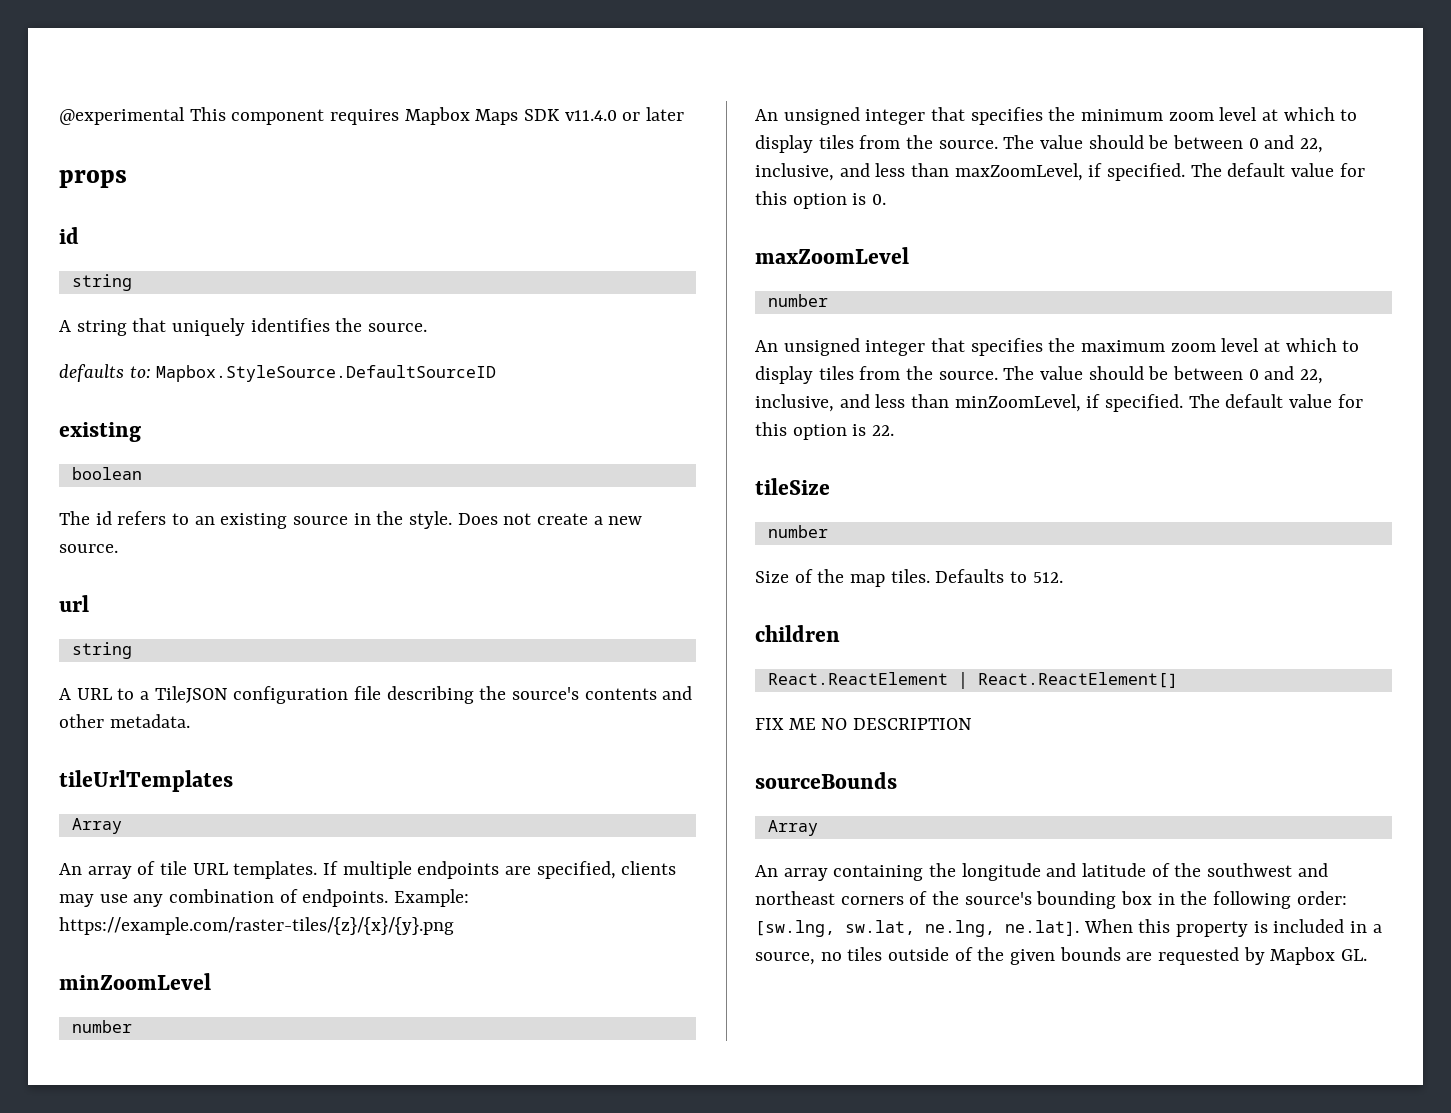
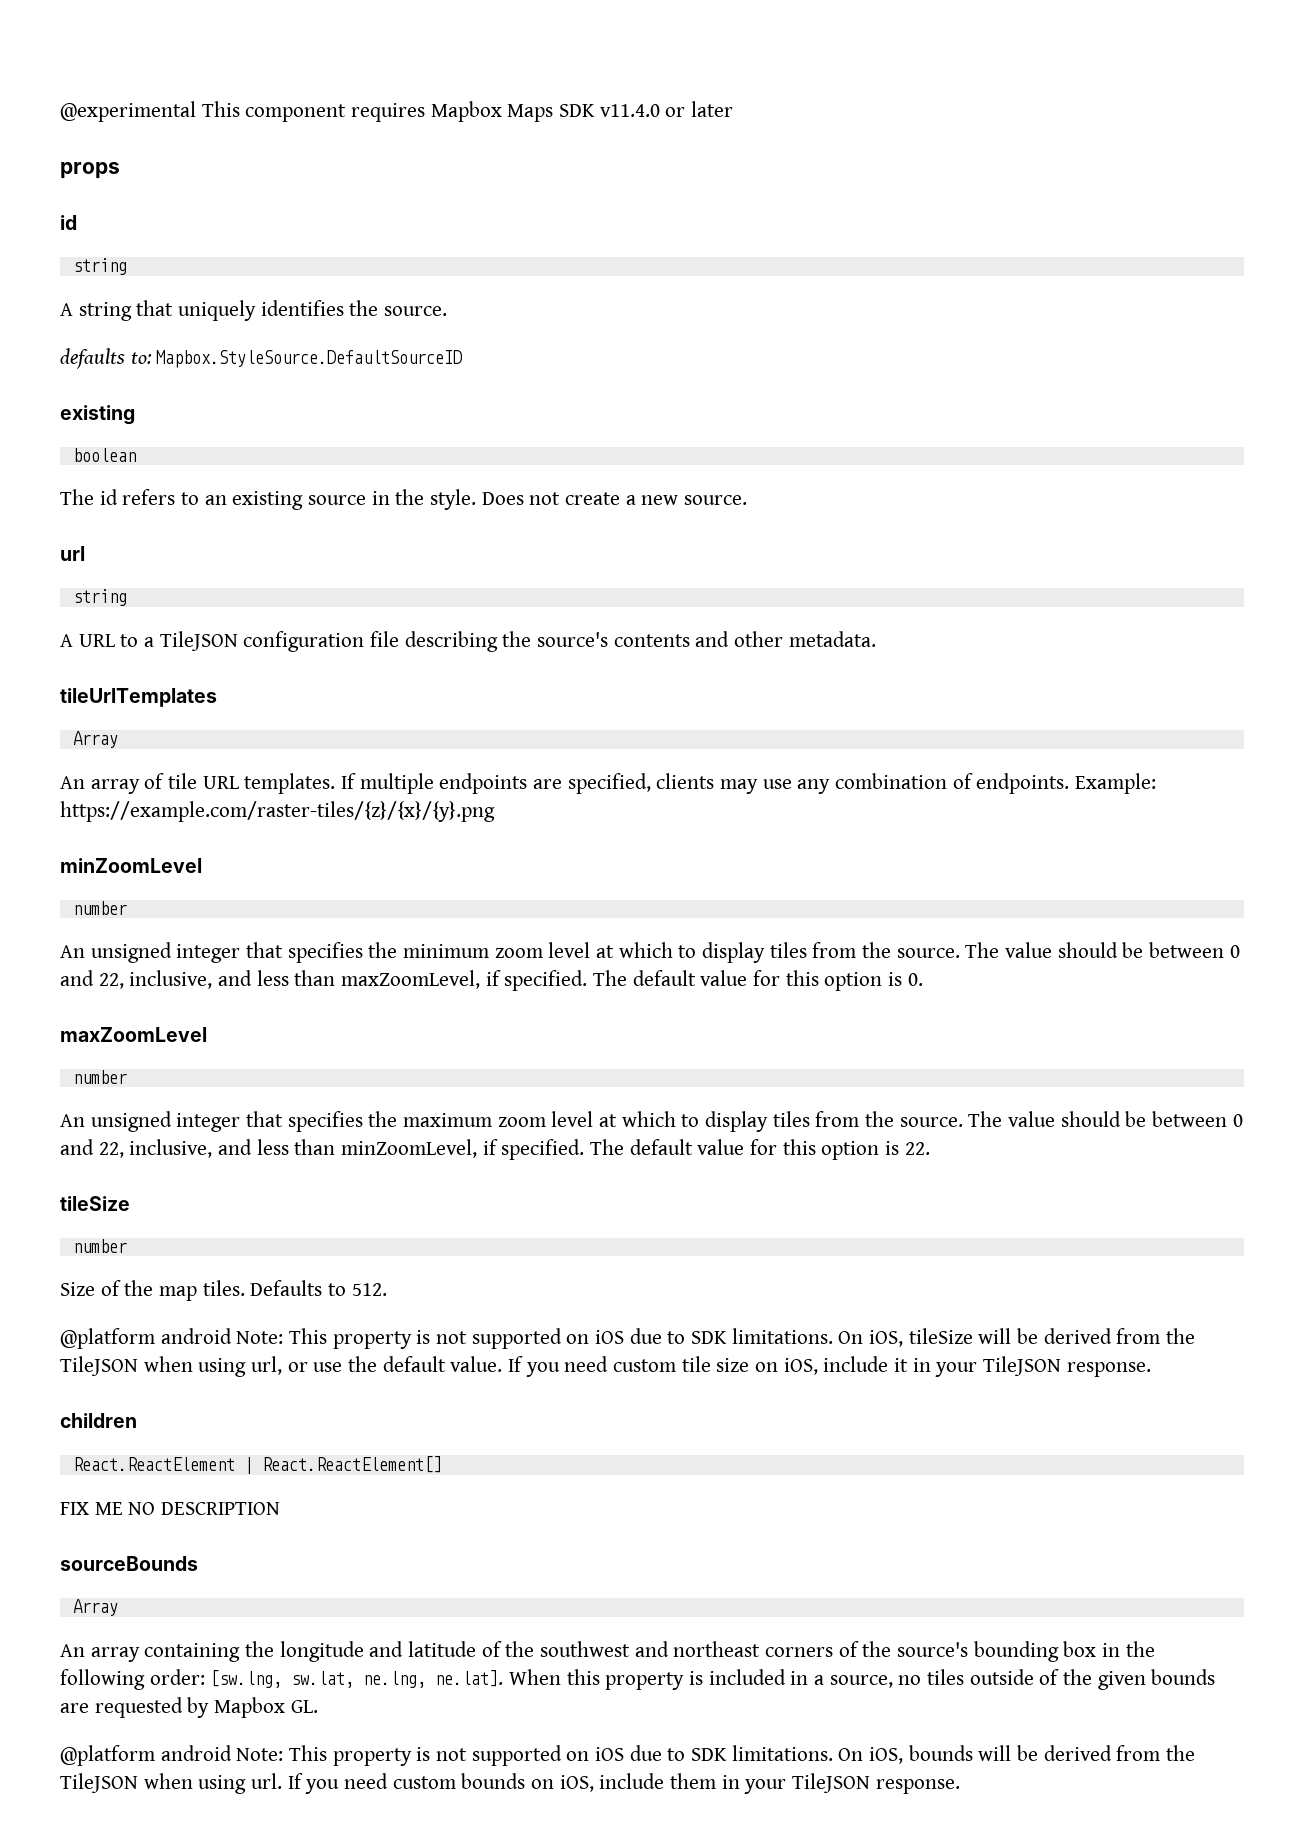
+ @platform android Note: This property is not supported on iOS due to SDK limitations. On iOS, tileSize will be derived from the TileJSON when using url, or use the default value. If you need custom tile size on iOS, include it in your TileJSON response.
+ @platform android Note: This property is not supported on iOS due to SDK limitations. On iOS, bounds will be derived from the TileJSON when using url. If you need custom bounds on iOS, include them in your TileJSON response.

